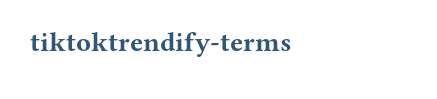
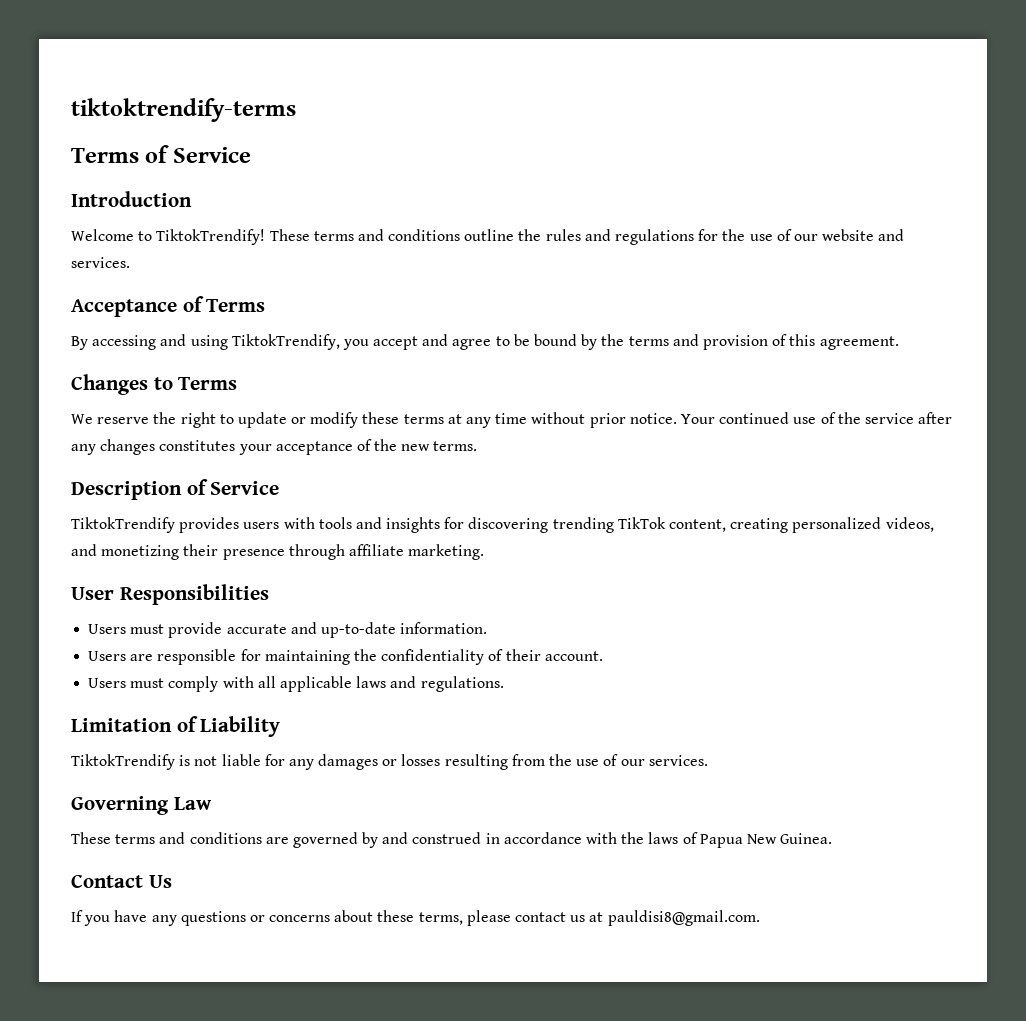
+ Terms of Service
+ Introduction
+ Welcome to TiktokTrendify! These terms and conditions outline the rules and regulations for the use of our website and services.
+ Acceptance of Terms
+ By accessing and using TiktokTrendify, you accept and agree to be bound by the terms and provision of this agreement.
+ Changes to Terms
+ We reserve the right to update or modify these terms at any time without prior notice. Your continued use of the service after any changes constitutes your acceptance of the new terms.
+ Description of Service
+ TiktokTrendify provides users with tools and insights for discovering trending TikTok content, creating personalized videos, and monetizing their presence through affiliate marketing.
+ User Responsibilities
+ Users must provide accurate and up-to-date information.
+ Users are responsible for maintaining the confidentiality of their account.
+ Users must comply with all applicable laws and regulations.
+ Limitation of Liability
+ TiktokTrendify is not liable for any damages or losses resulting from the use of our services.
+ Governing Law
+ These terms and conditions are governed by and construed in accordance with the laws of Papua New Guinea.
+ Contact Us
+ If you have any questions or concerns about these terms, please contact us at pauldisi8@gmail.com.

